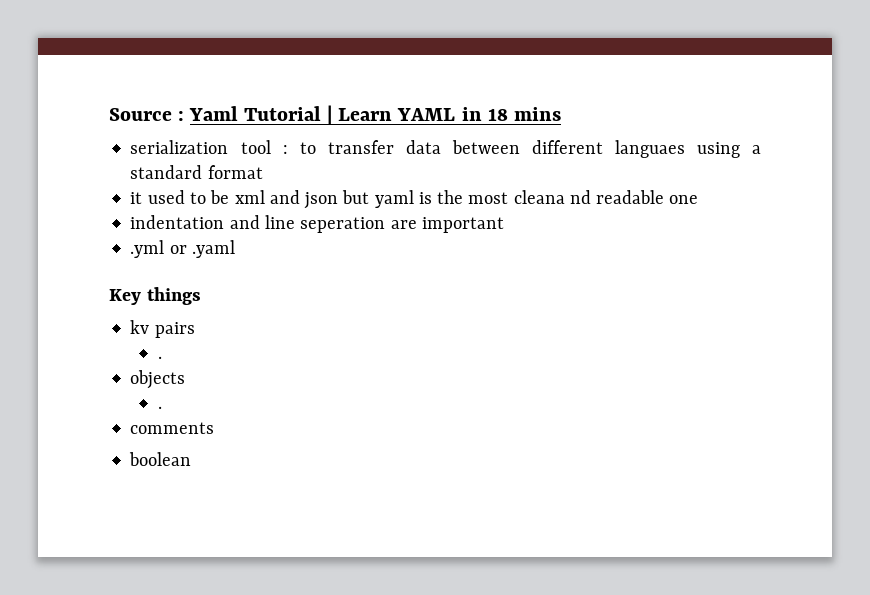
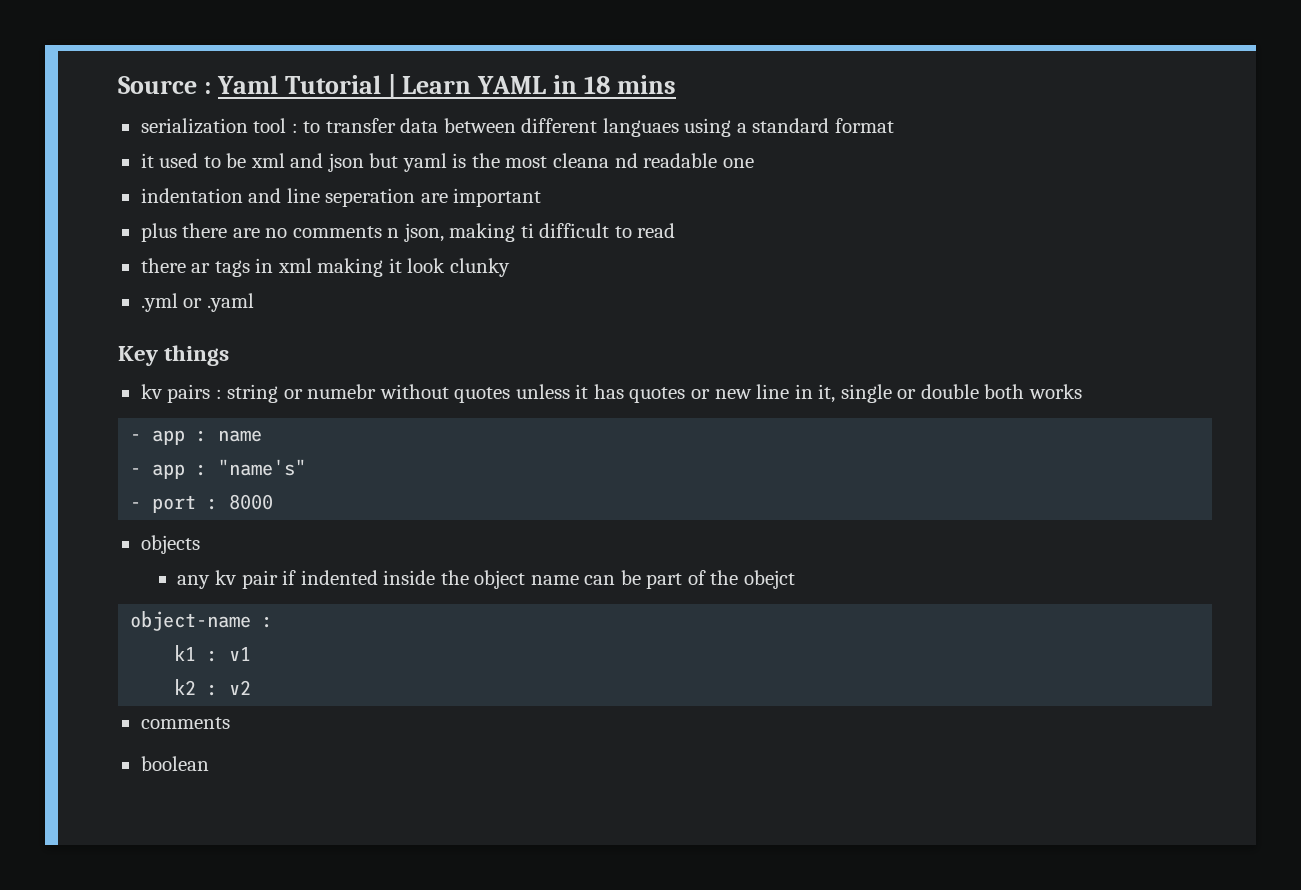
+ plus there are no comments n json, making ti difficult to read
+ there ar tags in xml making it look clunky
- kv pairs
- .
+ kv pairs : string or numebr without quotes unless it has quotes or new line in it, single or double both works
+ - app : name
+ - app : "name's"
+ - port : 8000
  objects
- .
+ any kv pair if indented inside the object name can be part of the obejct
+ object-name :
+ k1 : v1
+ k2 : v2

